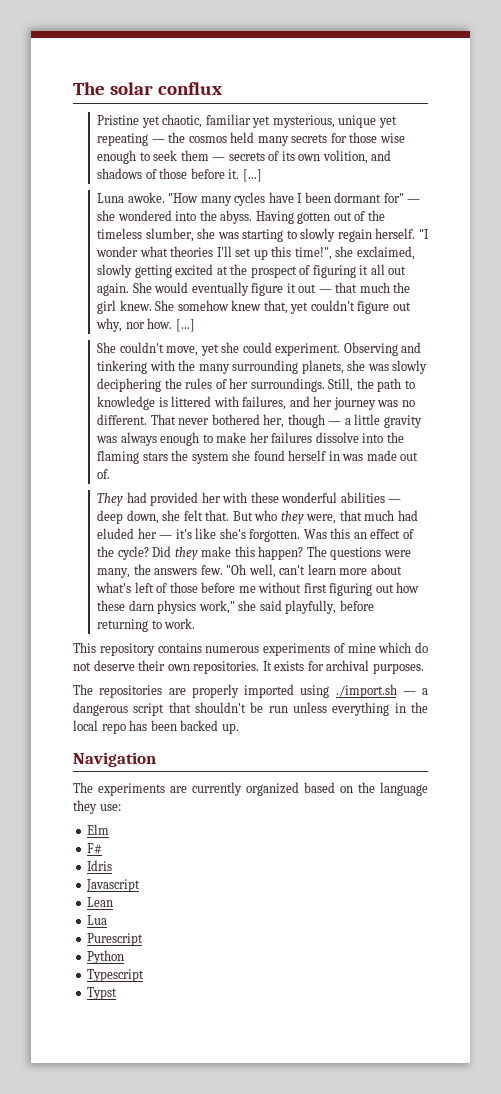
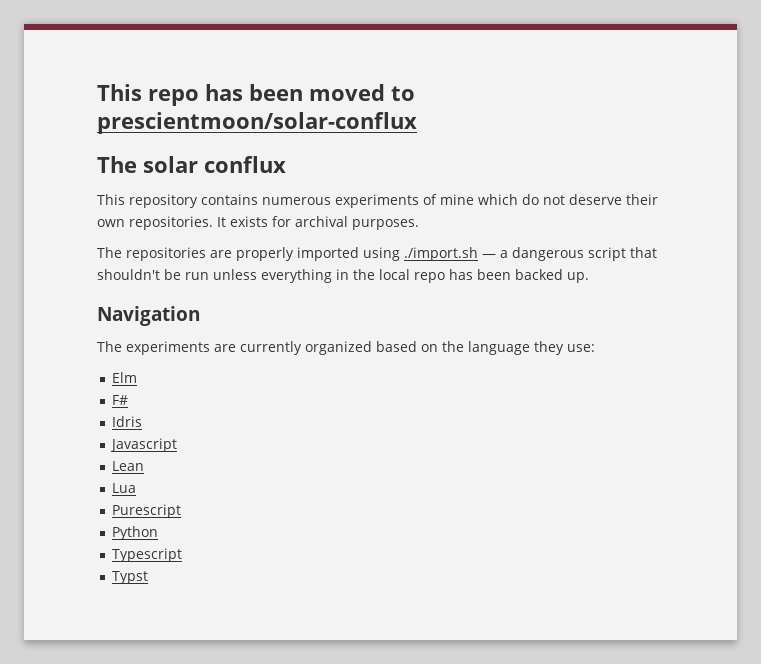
+ This repo has been moved to prescientmoon/solar-conflux
  The solar conflux
- Pristine yet chaotic, familiar yet mysterious, unique yet repeating — the cosmos held many secrets for those wise enough to seek them — secrets of its own volition, and shadows of those before it. [...]
- Luna awoke. "How many cycles have I been dormant for" — she wondered into the abyss. Having gotten out of the timeless slumber, she was starting to slowly regain herself. "I wonder what theories I'll set up this time!", she exclaimed, slowly getting excited at the prospect of figuring it all out again. She would eventually figure it out — that much the girl knew. She somehow knew that, yet couldn't figure out why, nor how. [...]
- She couldn't move, yet she could experiment. Observing and tinkering with the many surrounding planets, she was slowly deciphering the rules of her surroundings. Still, the path to knowledge is littered with failures, and her journey was no different. That never bothered her, though — a little gravity was always enough to make her failures dissolve into the flaming stars the system she found herself in was made out of.
- They had provided her with these wonderful abilities — deep down, she felt that. But who they were, that much had eluded her — it's like she's forgotten. Was this an effect of the cycle? Did they make this happen? The questions were many, the answers few. "Oh well, can't learn more about what's left of those before me without first figuring out how these darn physics work," she said playfully, before returning to work.

